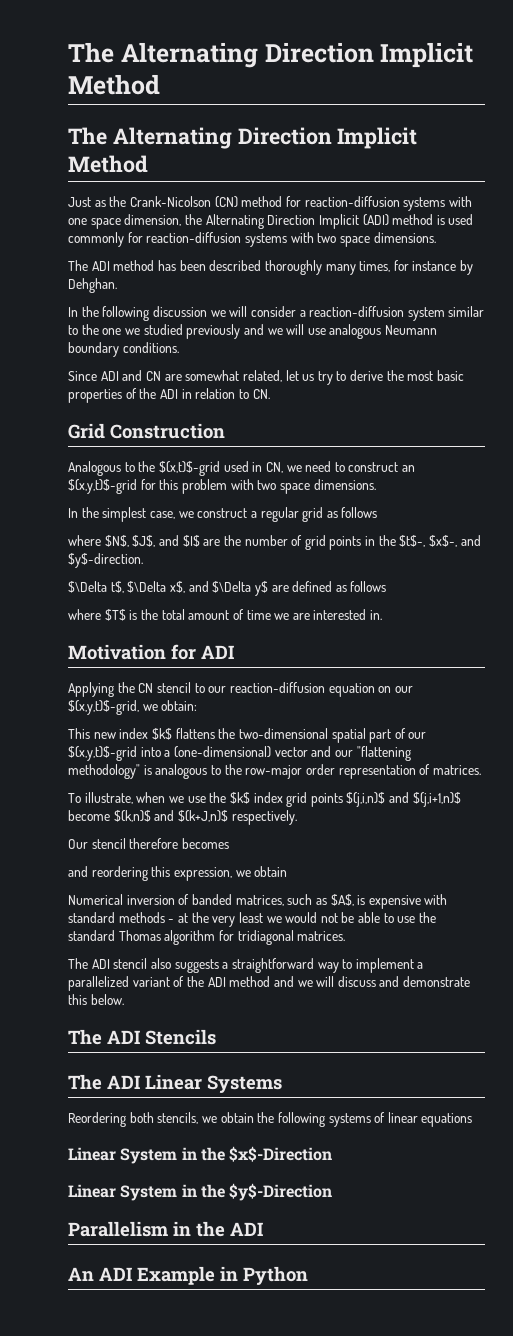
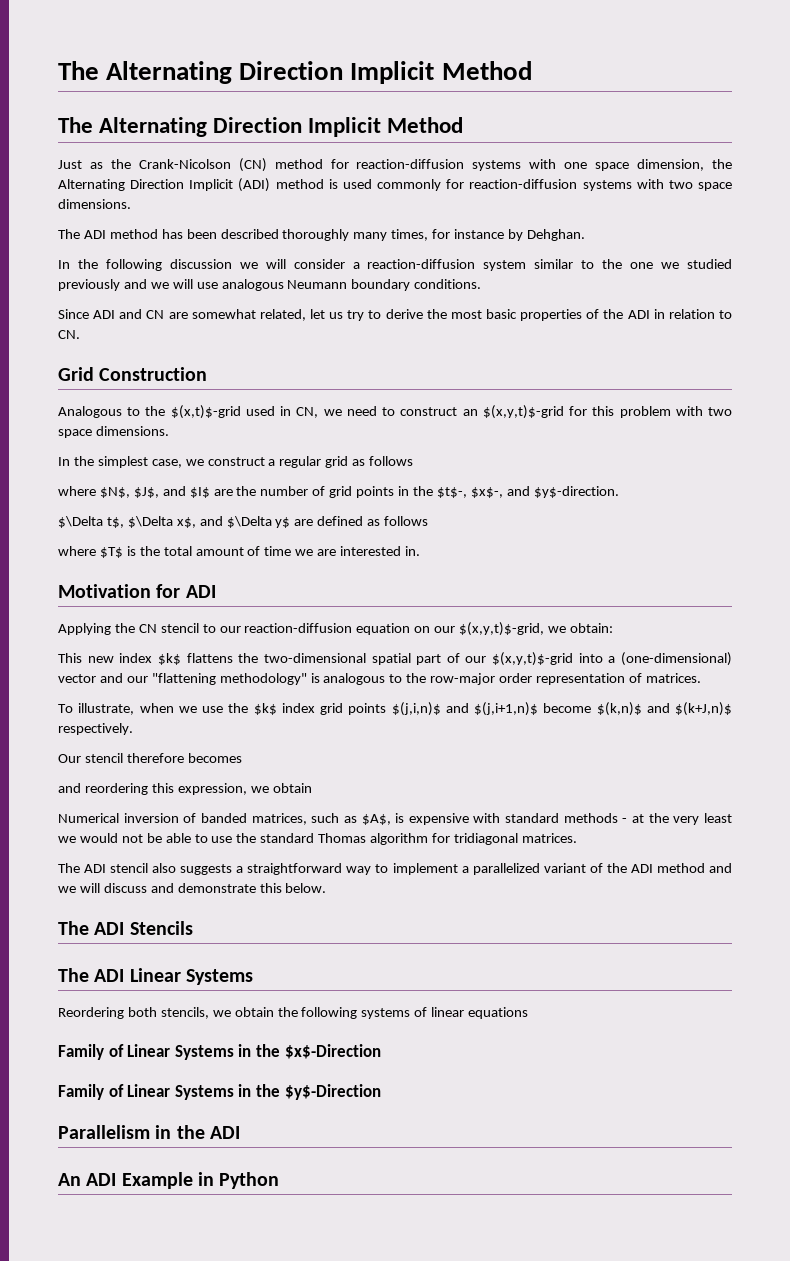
- Linear System in the $x$-Direction
+ Family of Linear Systems in the $x$-Direction
- Linear System in the $y$-Direction
+ Family of Linear Systems in the $y$-Direction

